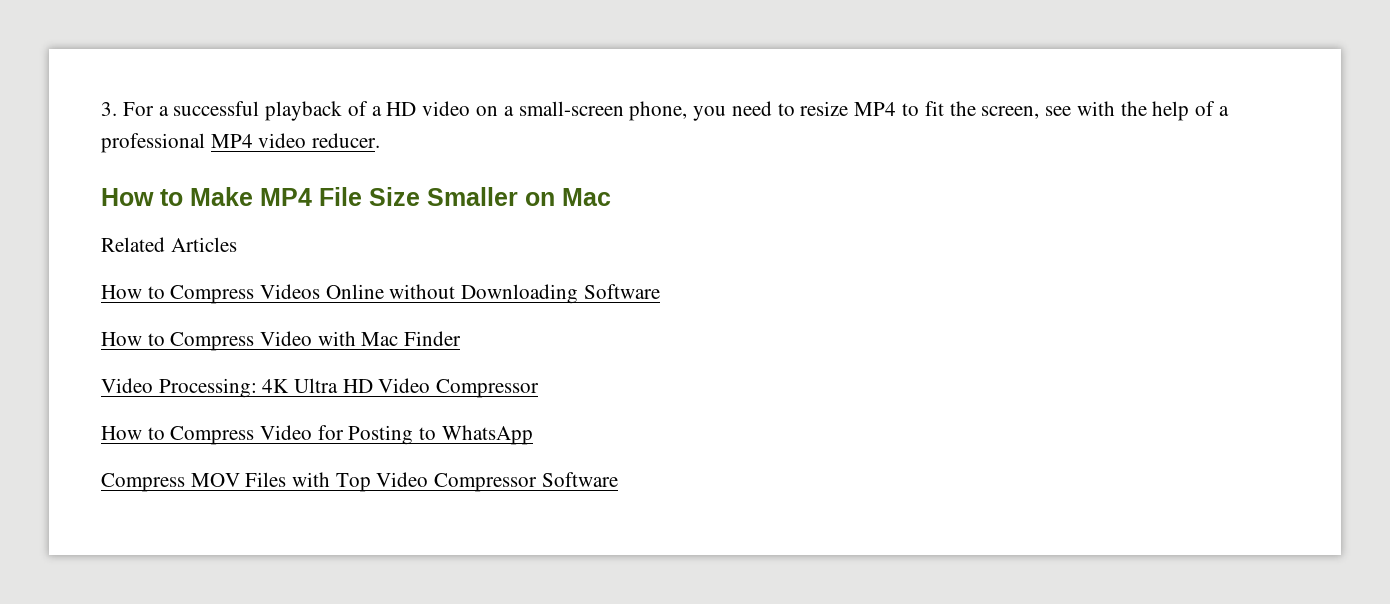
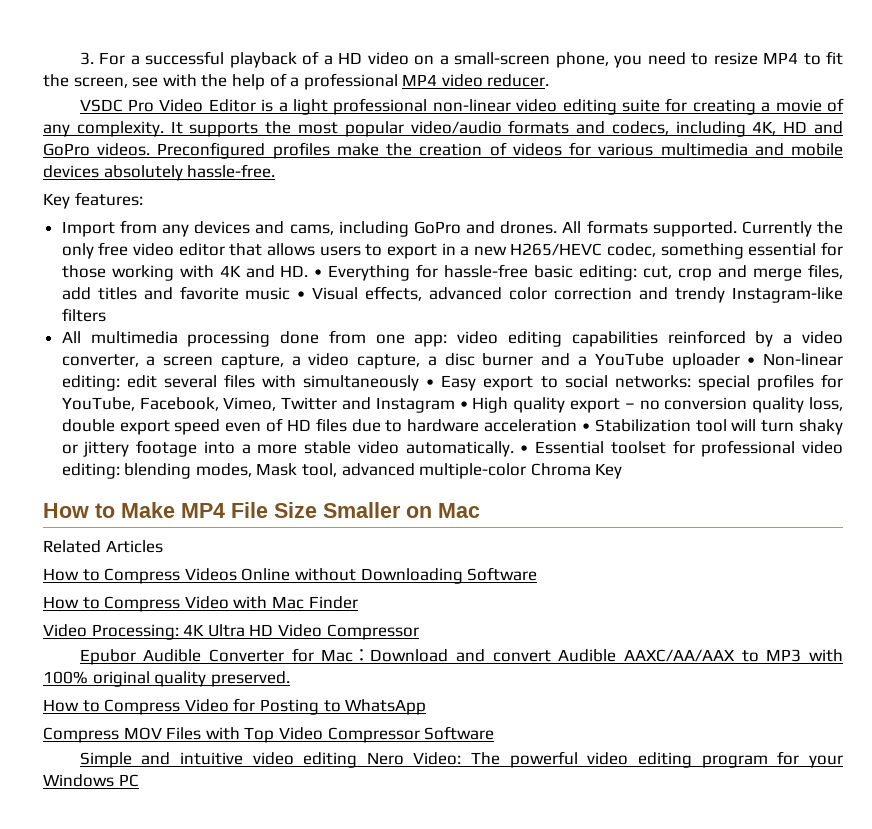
+ VSDC Pro Video Editor is a light professional non-linear video editing suite for creating a movie of any complexity. It supports the most popular video/audio formats and codecs, including 4K, HD and GoPro videos. Preconfigured profiles make the creation of videos for various multimedia and mobile devices absolutely hassle-free.
+ Key features:
+ Import from any devices and cams, including GoPro and drones. All formats supported. Сurrently the only free video editor that allows users to export in a new H265/HEVC codec, something essential for those working with 4K and HD. • Everything for hassle-free basic editing: cut, crop and merge files, add titles and favorite music • Visual effects, advanced color correction and trendy Instagram-like filters
+ All multimedia processing done from one app: video editing capabilities reinforced by a video converter, a screen capture, a video capture, a disc burner and a YouTube uploader • Non-linear editing: edit several files with simultaneously • Easy export to social networks: special profiles for YouTube, Facebook, Vimeo, Twitter and Instagram • High quality export – no conversion quality loss, double export speed even of HD files due to hardware acceleration • Stabilization tool will turn shaky or jittery footage into a more stable video automatically. • Essential toolset for professional video editing: blending modes, Mask tool, advanced multiple-color Chroma Key
+ Epubor Audible Converter for Mac：Download and convert Audible AAXC/AA/AAX to MP3 with 100% original quality preserved.
+ Simple and intuitive video editing Nero Video: The powerful video editing program for your Windows PC

